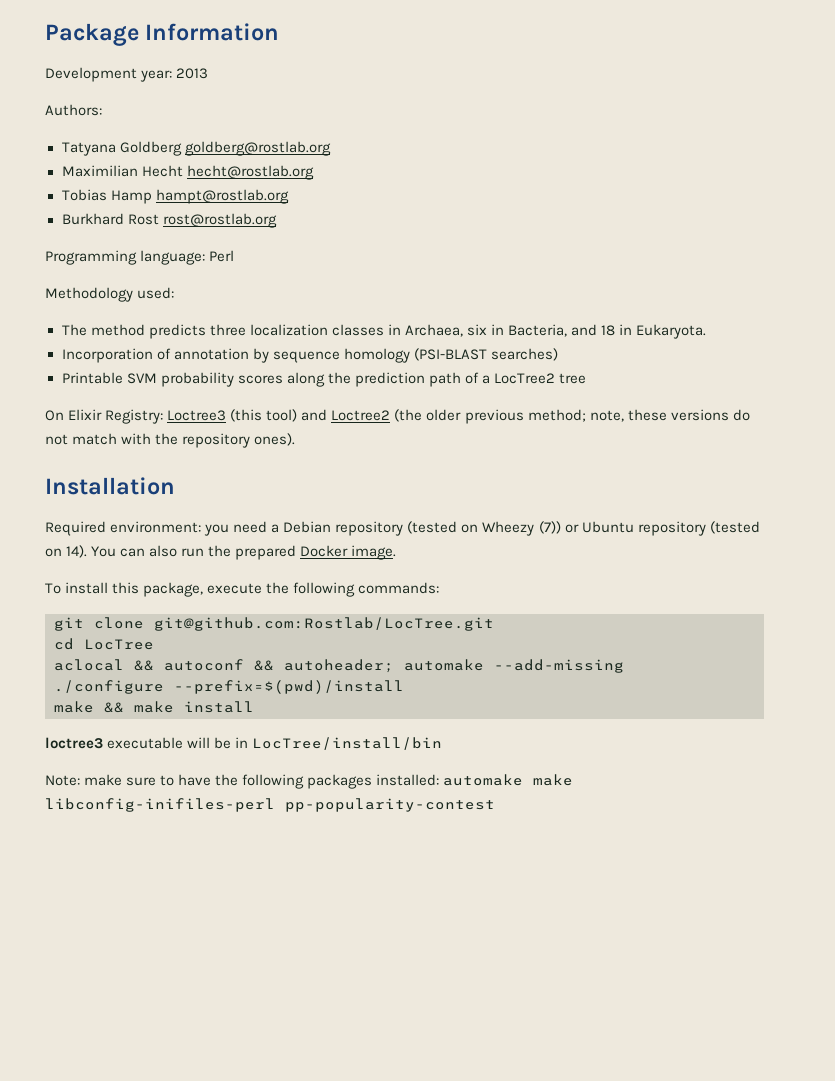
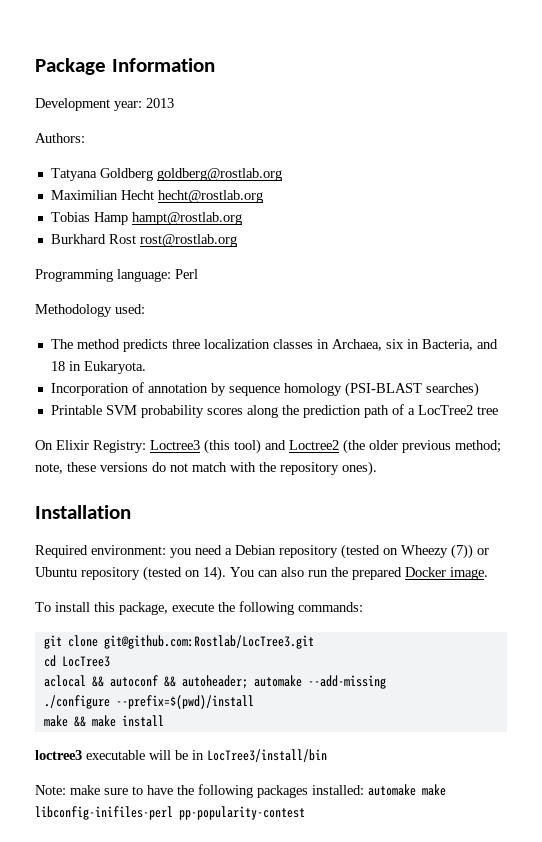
- git clone git@github.com:Rostlab/LocTree.git
+ git clone git@github.com:Rostlab/LocTree3.git
- cd LocTree
+ cd LocTree3
- loctree3 executable will be in LocTree/install/bin
+ loctree3 executable will be in LocTree3/install/bin

